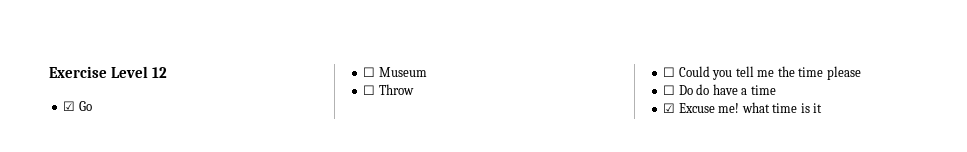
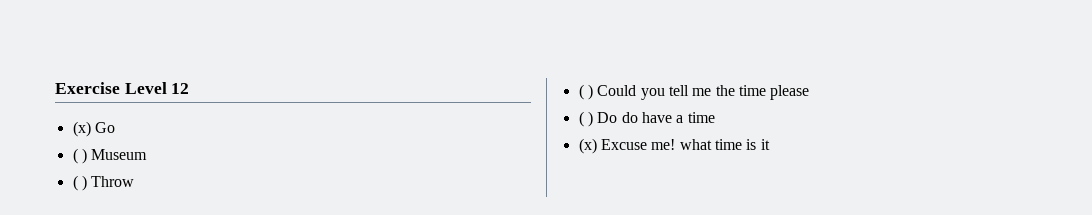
- ☑ Go
+ (x) Go
- ☐ Museum
+ ( ) Museum
- ☐ Throw
+ ( ) Throw
- ☐ Could you tell me the time please
+ ( ) Could you tell me the time please
- ☐ Do do have a time
+ ( ) Do do have a time
- ☑ Excuse me! what time is it
+ (x) Excuse me! what time is it

